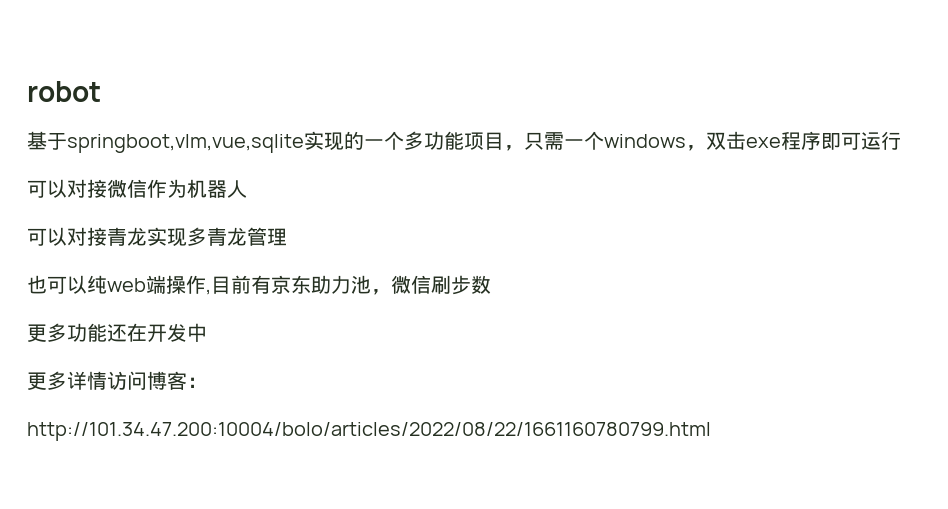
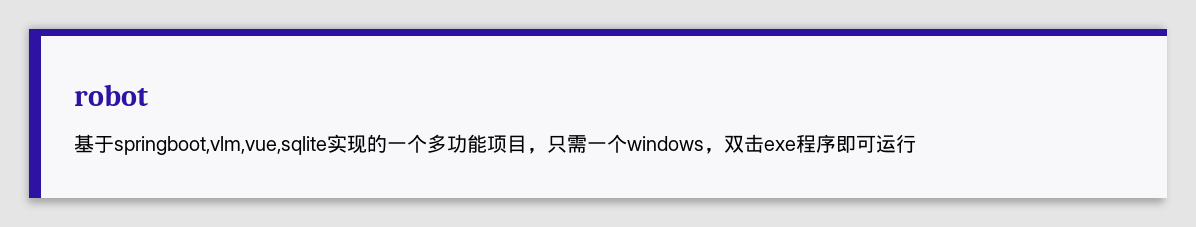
- 可以对接微信作为机器人
- 可以对接青龙实现多青龙管理
- 也可以纯web端操作,目前有京东助力池，微信刷步数
- 更多功能还在开发中
- 更多详情访问博客：
- http://101.34.47.200:10004/bolo/articles/2022/08/22/1661160780799.html

